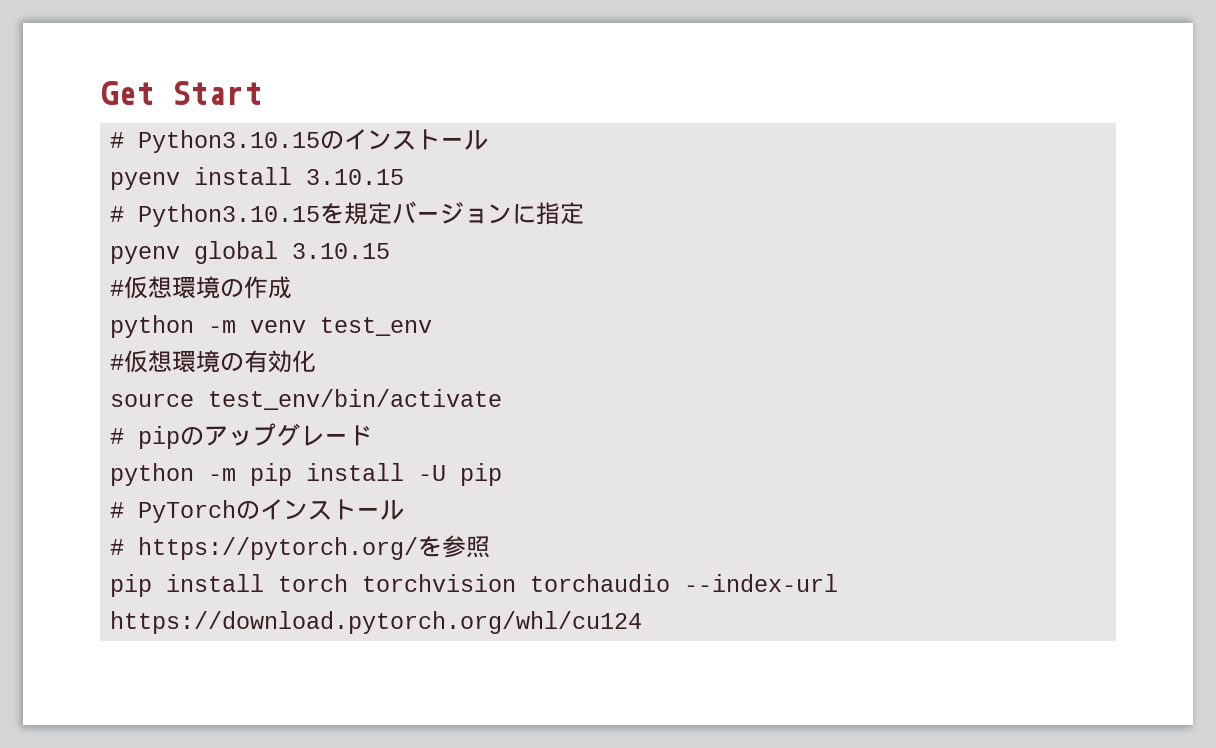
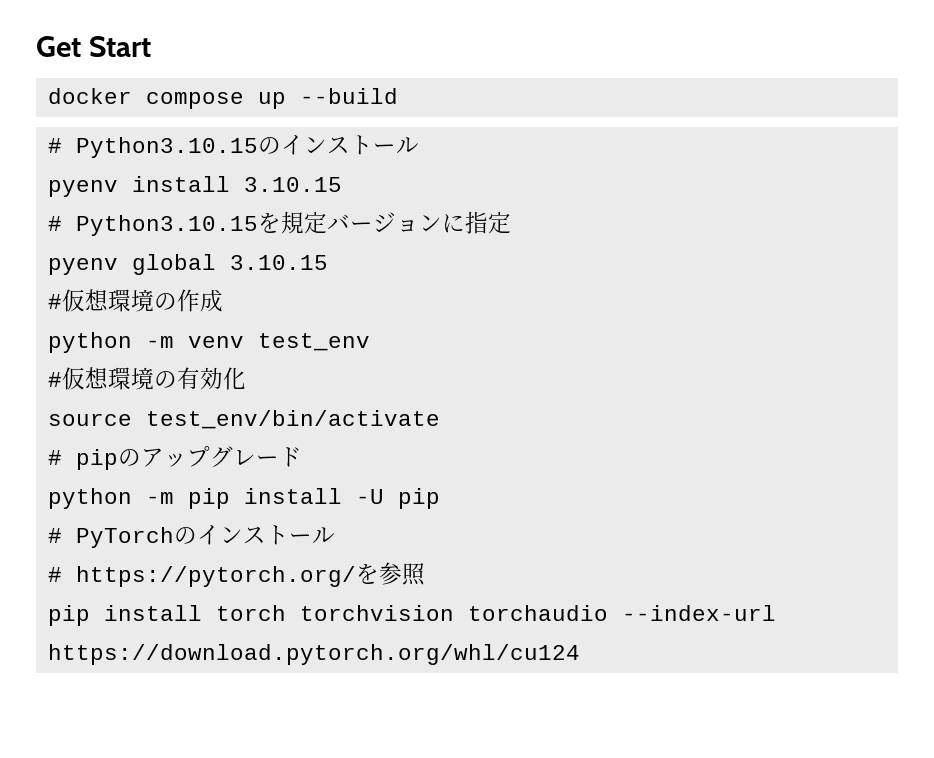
+ docker compose up --build

